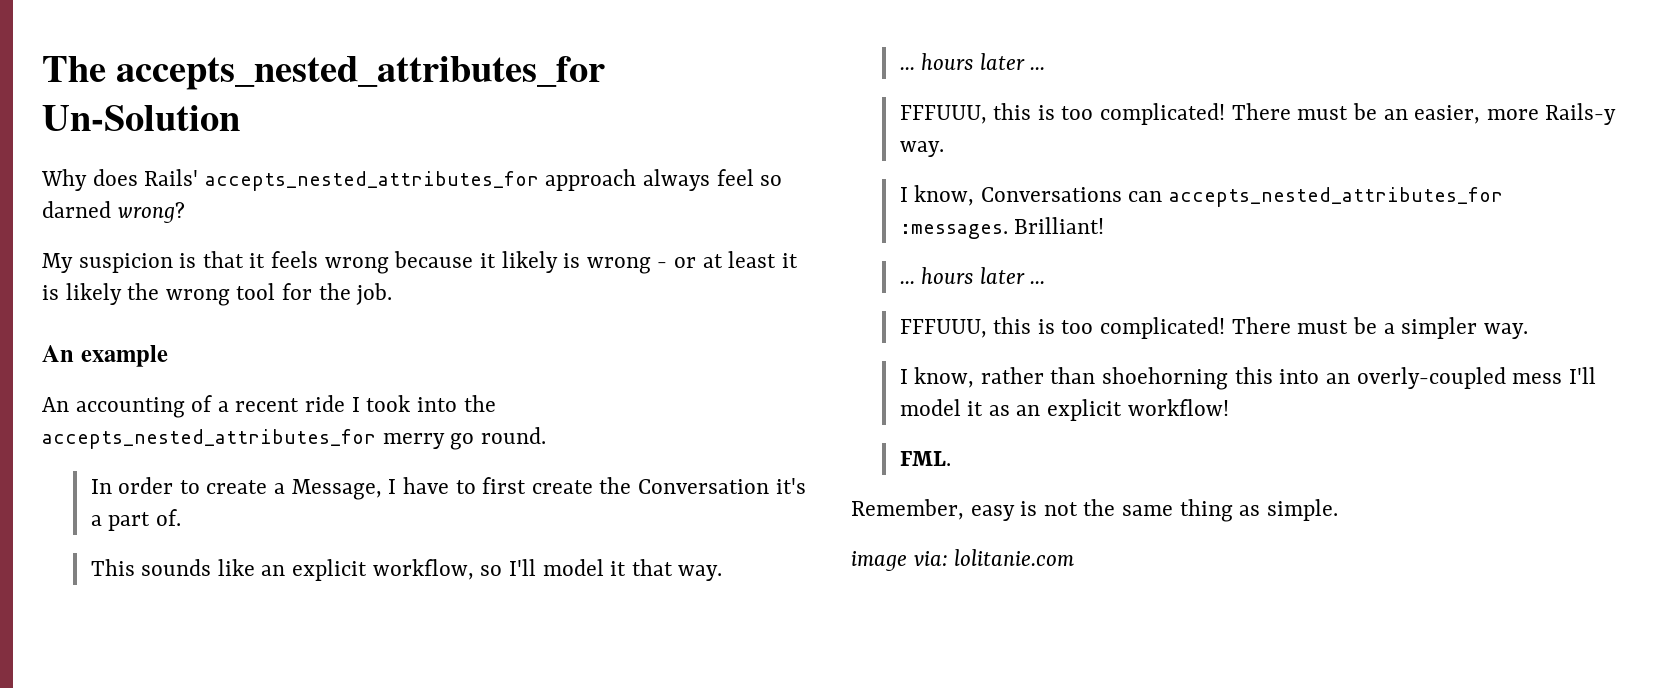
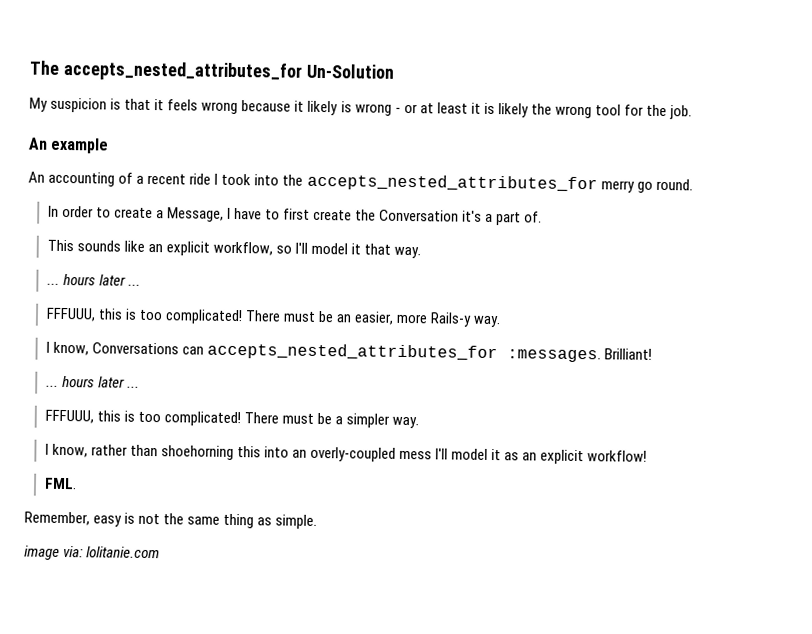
- Why does Rails' accepts_nested_attributes_for approach always feel so darned wrong?

